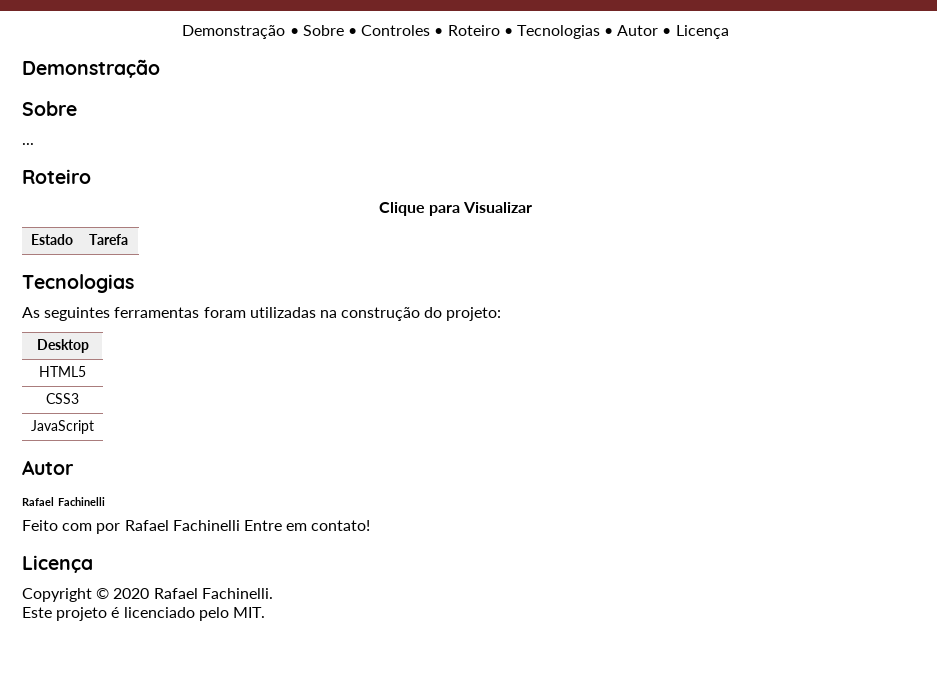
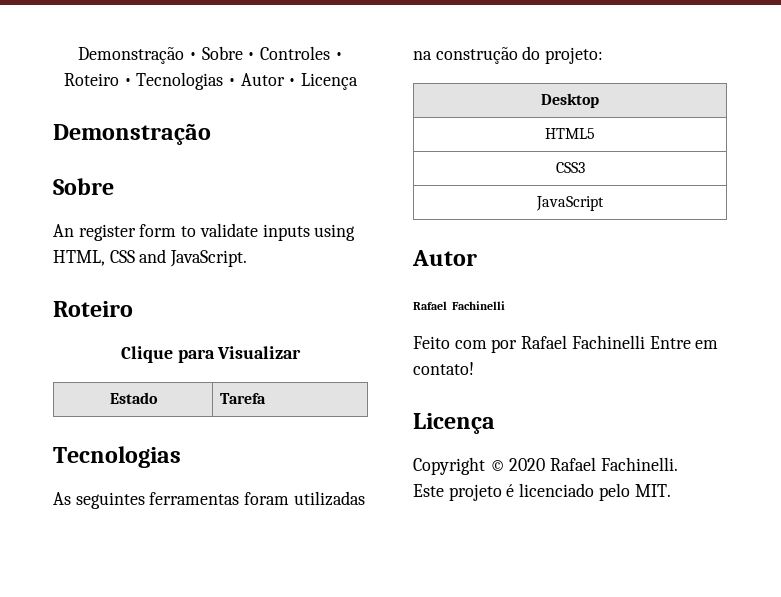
- ...
+ An register form to validate inputs using HTML, CSS and JavaScript.

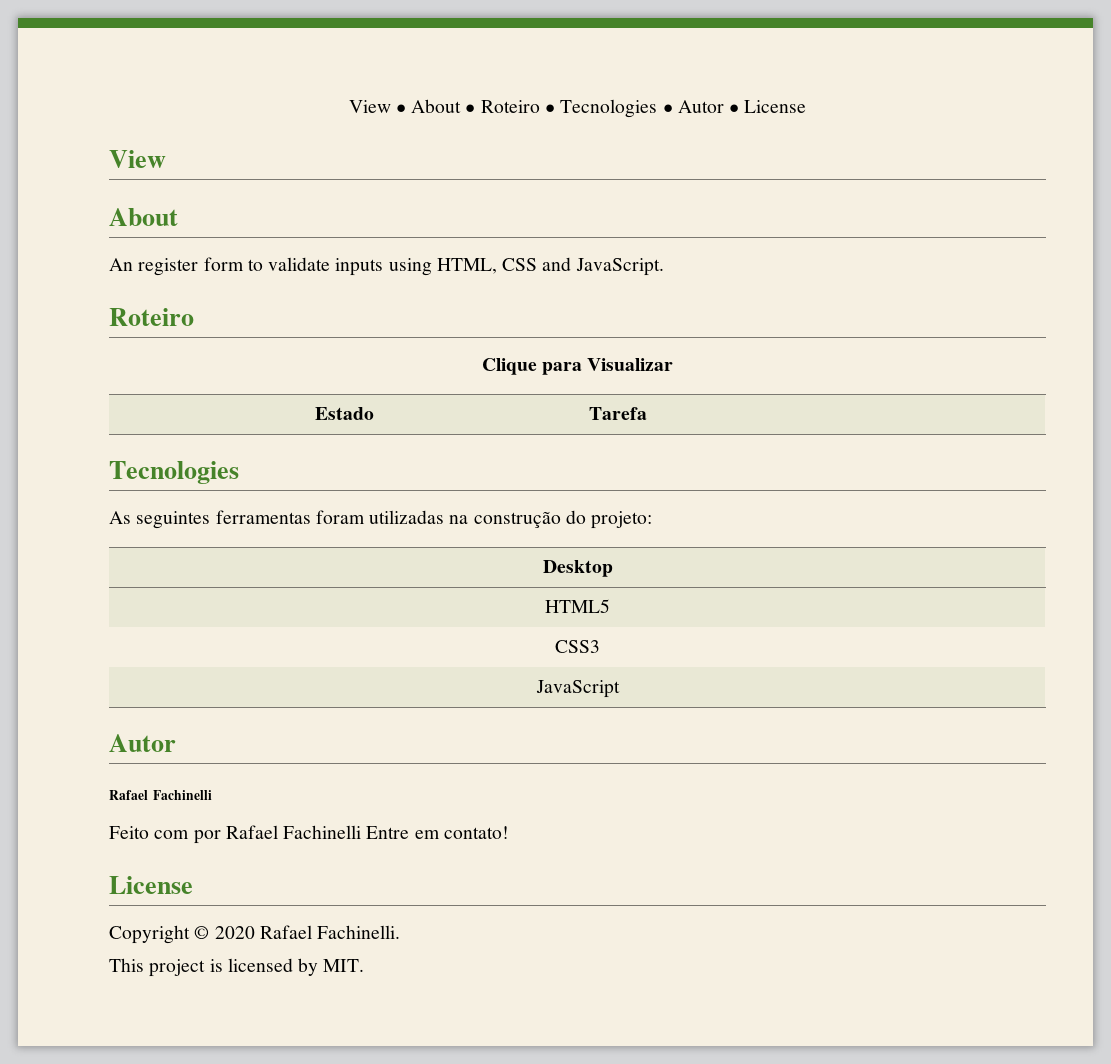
- Demonstração • Sobre • Controles • Roteiro • Tecnologias • Autor • Licença
- Demonstração
- Sobre
+ View • About • Roteiro • Tecnologies • Autor • License
+ View
+ About
  Estado | Tarefa
- Tecnologias
+ Tecnologies
  Feito com por Rafael Fachinelli Entre em contato!
- Licença
+ License
- Este projeto é licenciado pelo MIT.
+ This project is licensed by MIT.

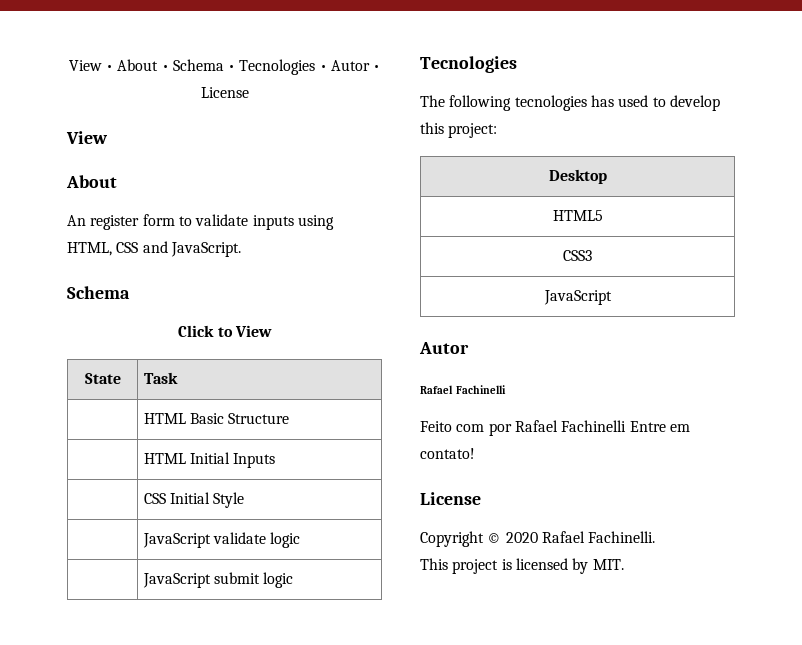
- View • About • Roteiro • Tecnologies • Autor • License
+ View • About • Schema • Tecnologies • Autor • License
  An register form to validate inputs using HTML, CSS and JavaScript.
- Roteiro
- Clique para Visualizar
- Estado | Tarefa
+ Schema
+ Click to View
+ State | Task
+ | HTML Basic Structure
+ | HTML Initial Inputs
+ | CSS Initial Style
+ | JavaScript validate logic
+ | JavaScript submit logic
  Tecnologies
- As seguintes ferramentas foram utilizadas na construção do projeto:
+ The following tecnologies has used to develop this project:

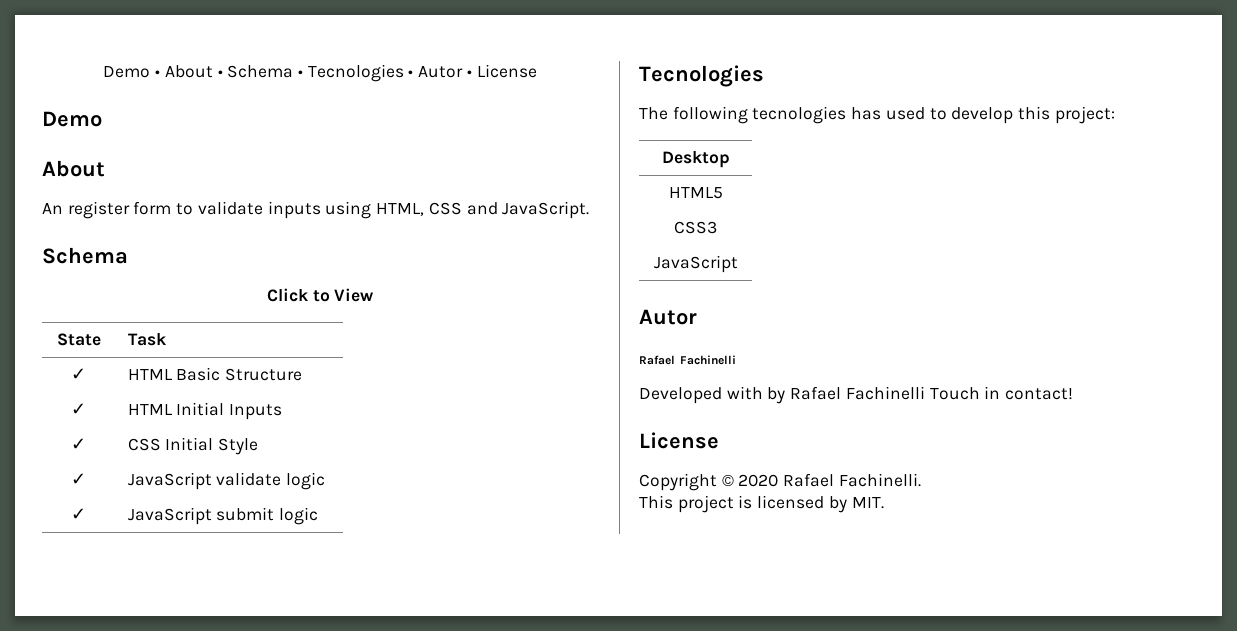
- View • About • Schema • Tecnologies • Autor • License
- View
+ Demo • About • Schema • Tecnologies • Autor • License
+ Demo
- | HTML Basic Structure
+ ✓ | HTML Basic Structure
- | HTML Initial Inputs
+ ✓ | HTML Initial Inputs
- | CSS Initial Style
+ ✓ | CSS Initial Style
- | JavaScript validate logic
+ ✓ | JavaScript validate logic
- | JavaScript submit logic
+ ✓ | JavaScript submit logic
- Feito com por Rafael Fachinelli Entre em contato!
+ Developed with by Rafael Fachinelli Touch in contact!

